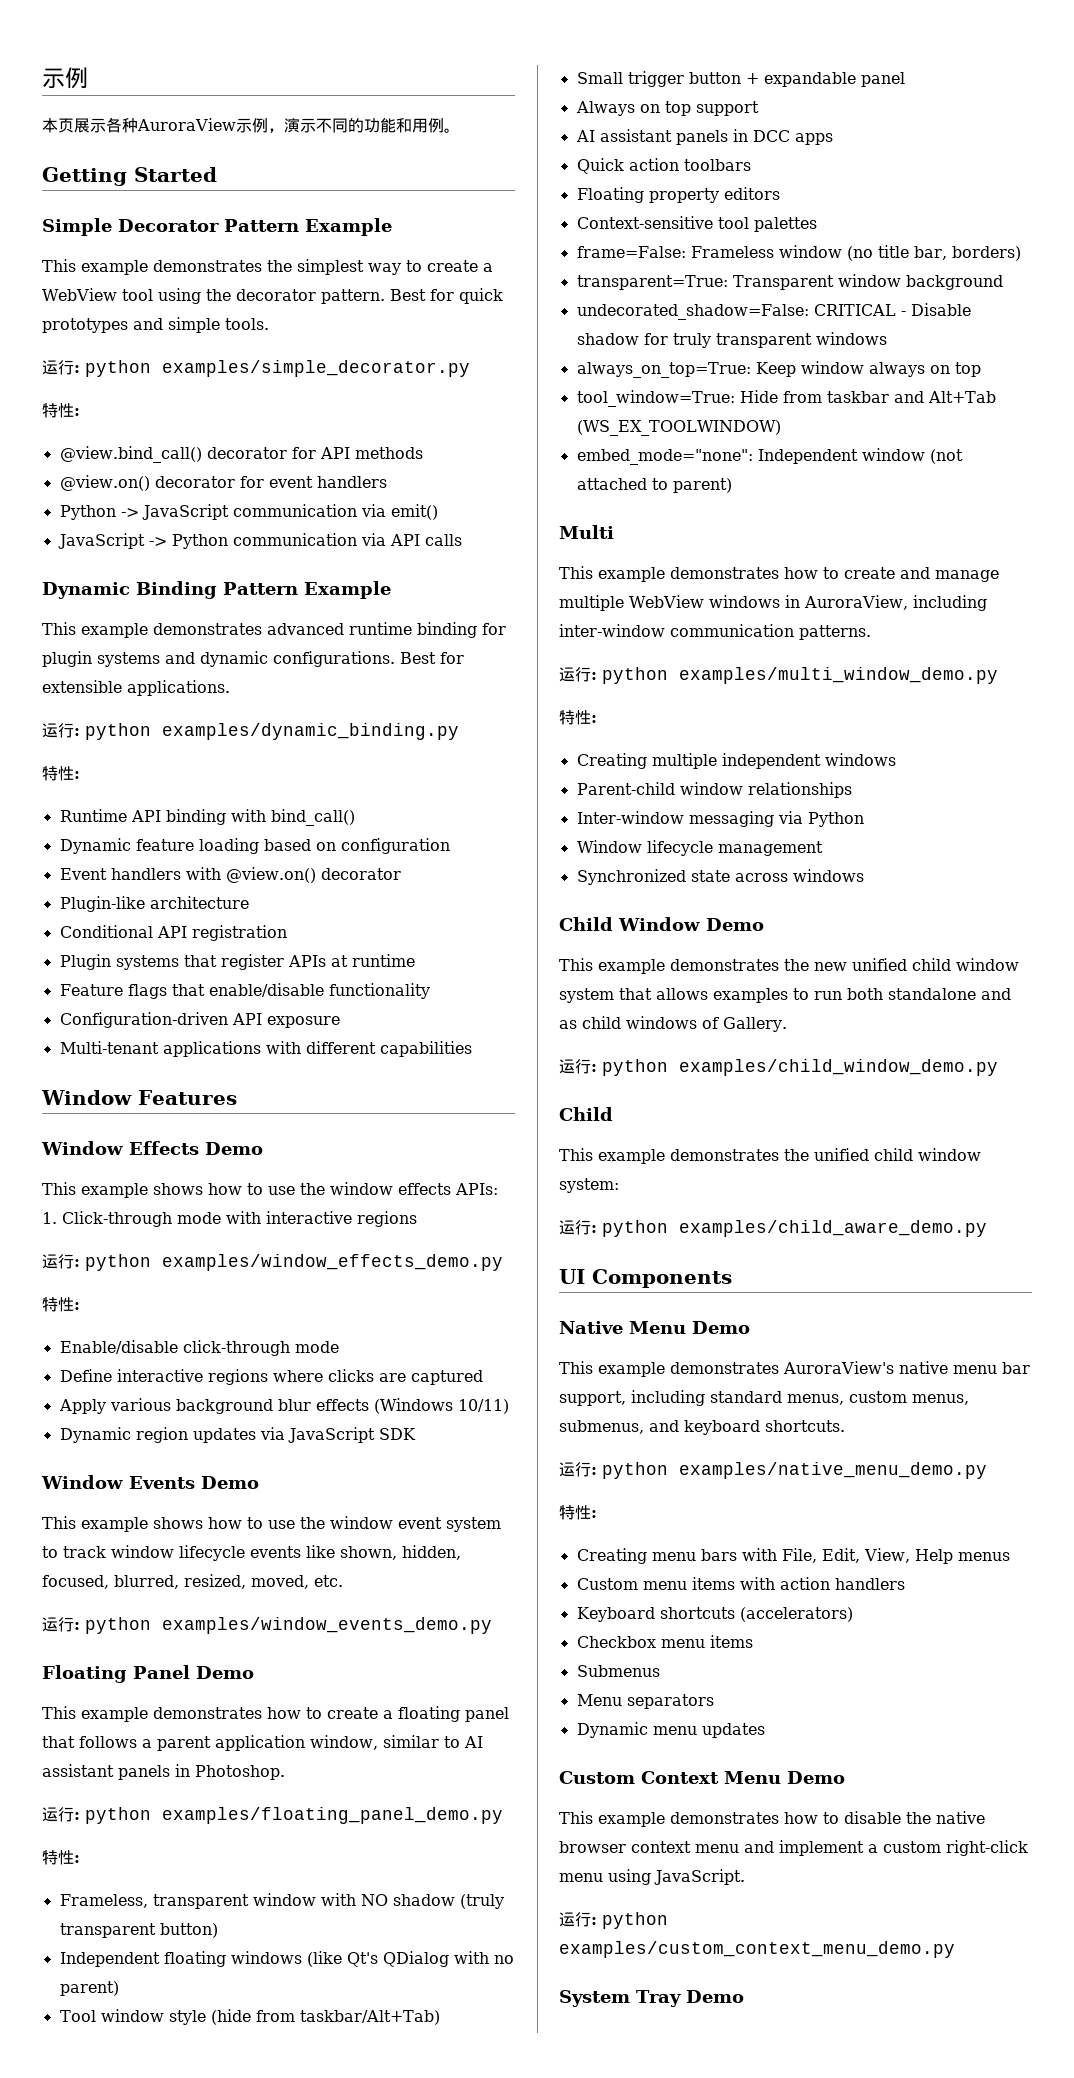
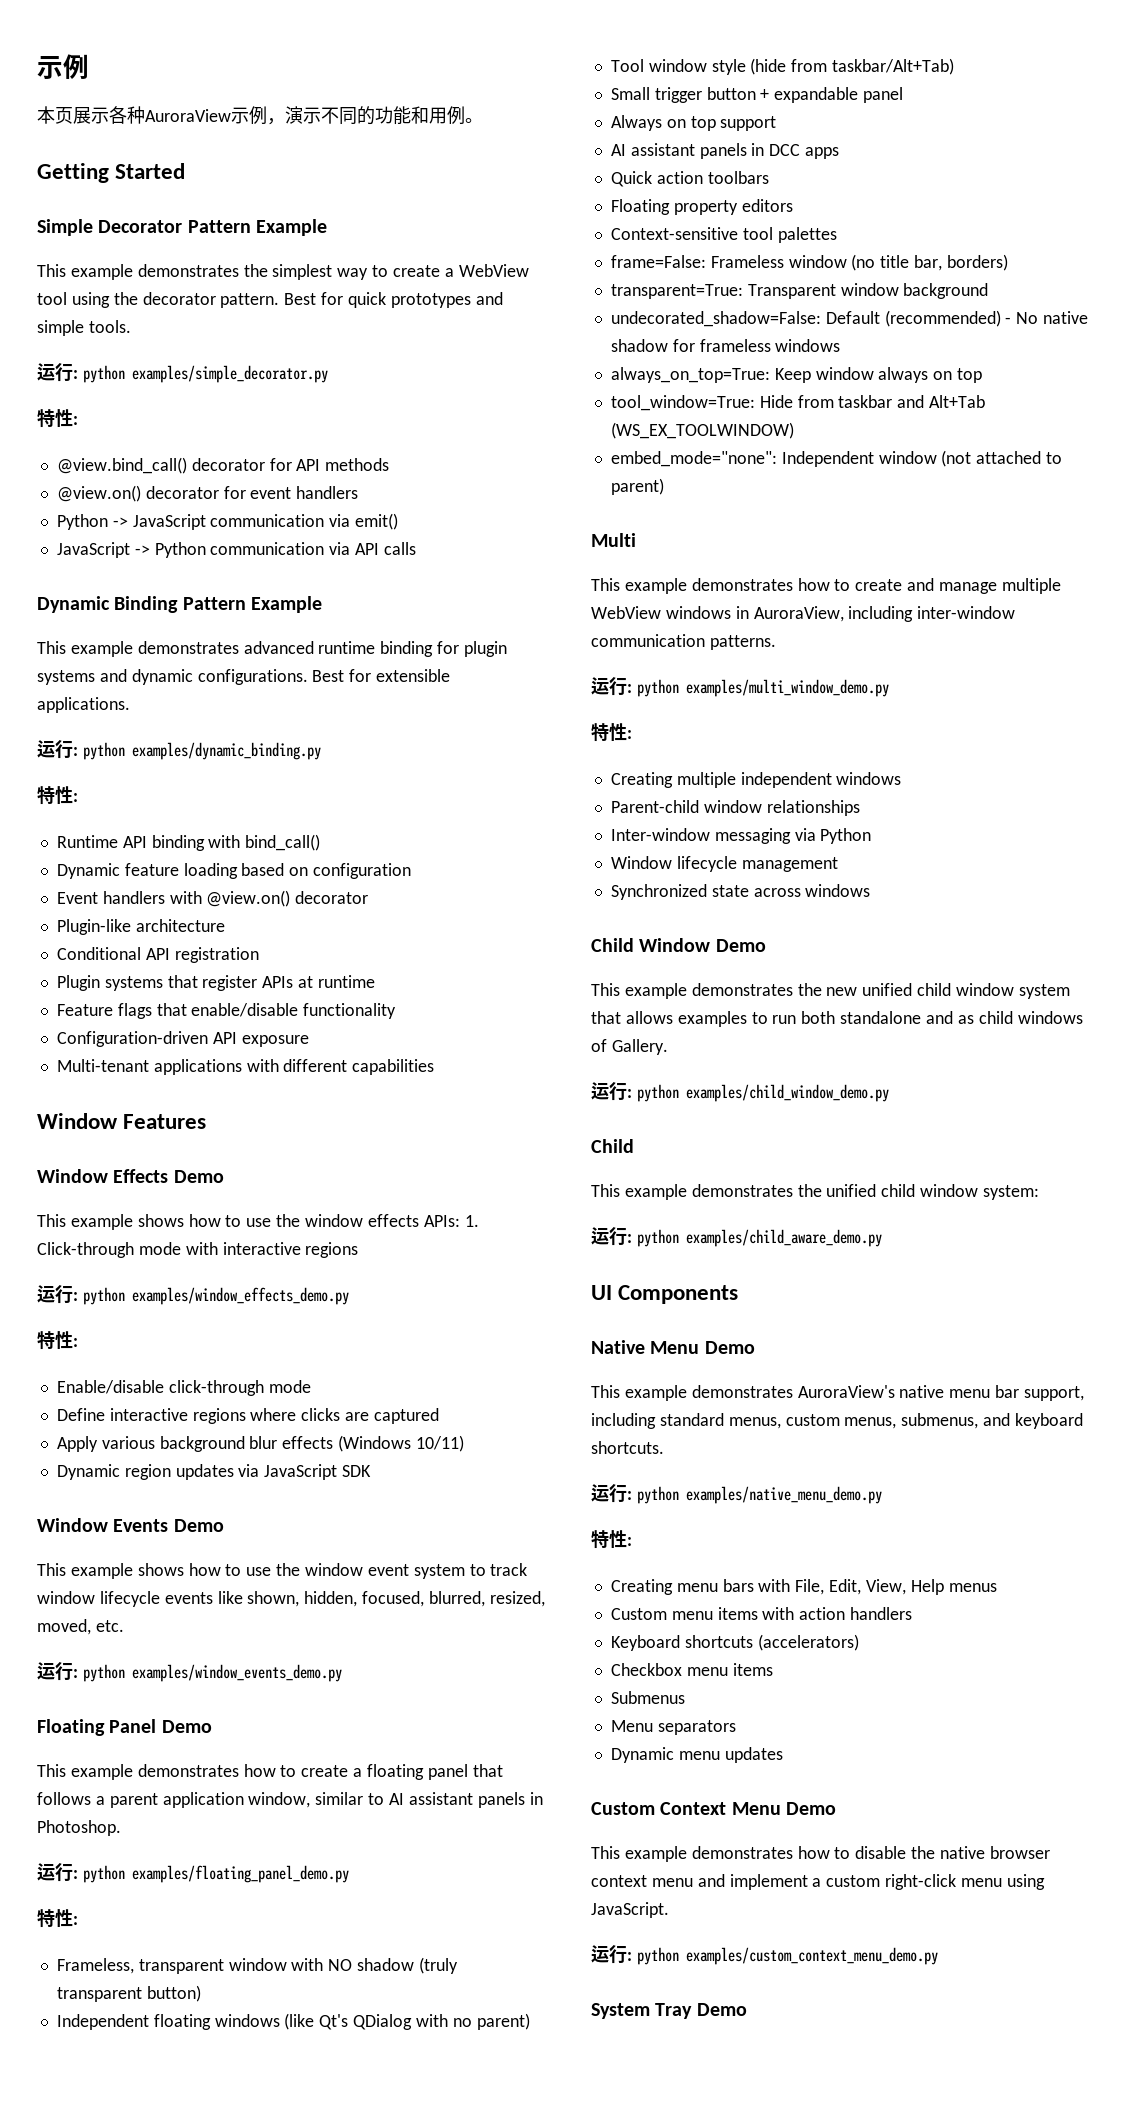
- undecorated_shadow=False: CRITICAL - Disable shadow for truly transparent windows
+ undecorated_shadow=False: Default (recommended) - No native shadow for frameless windows

